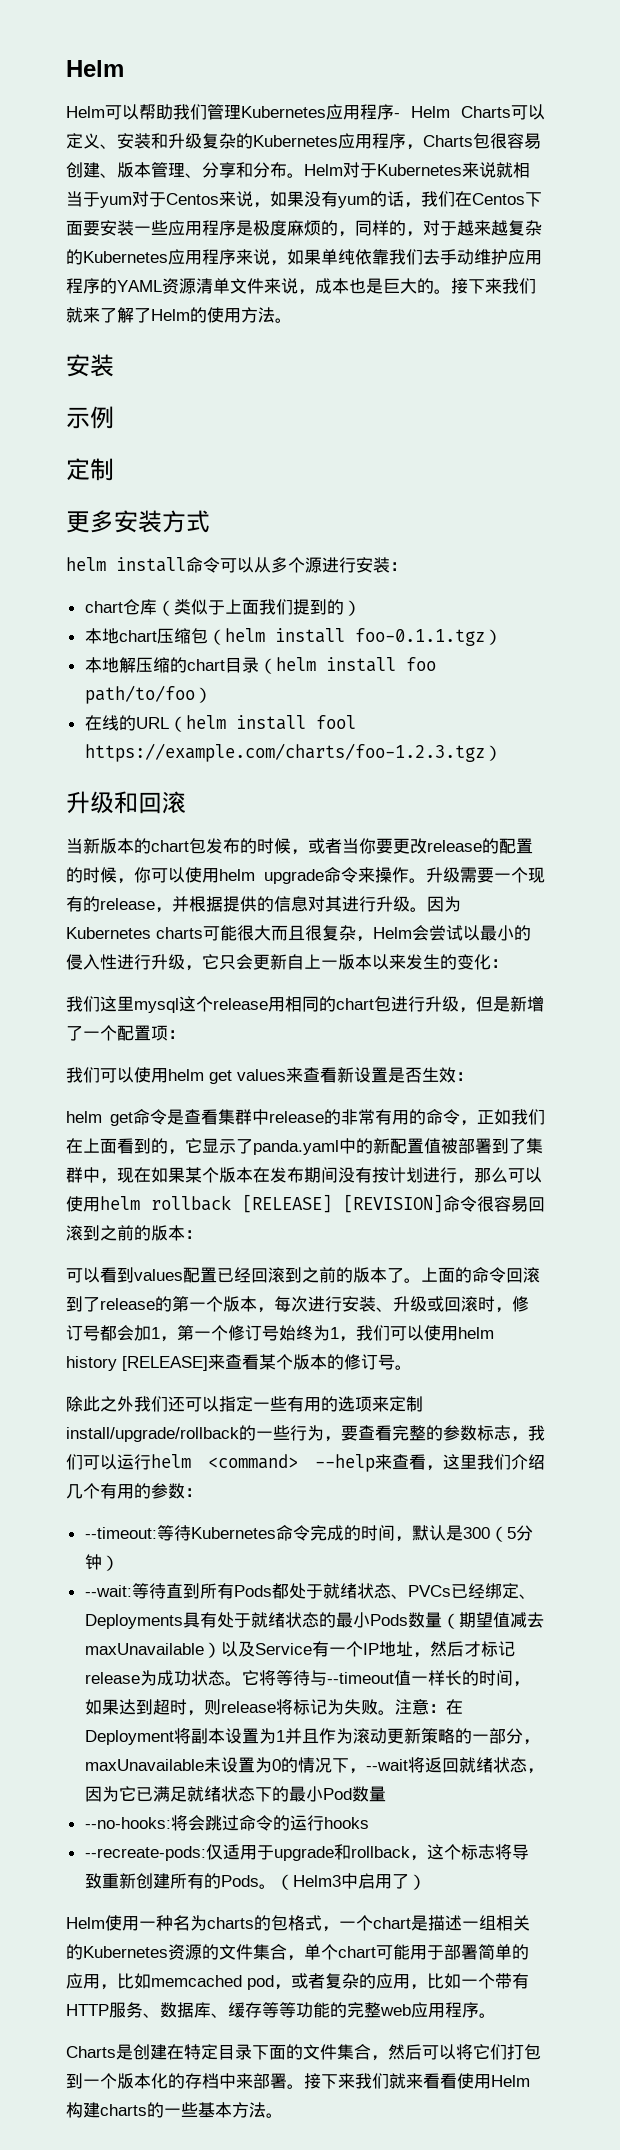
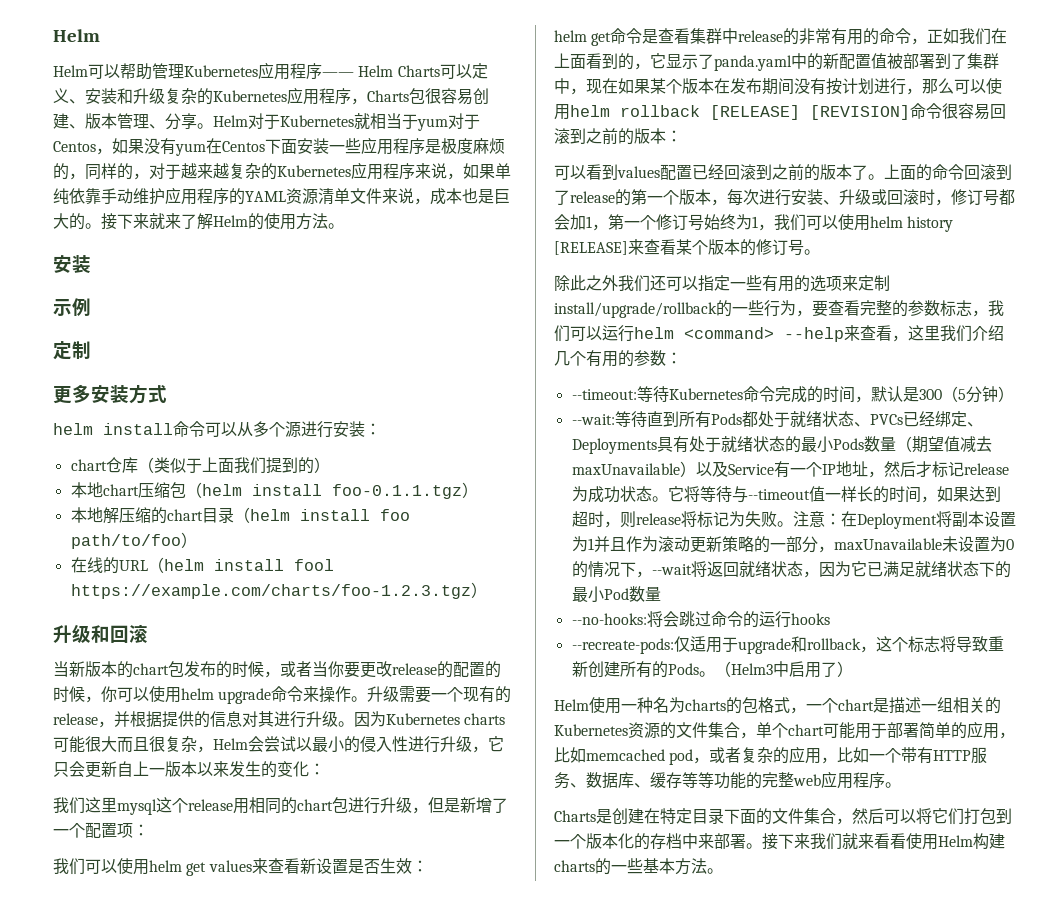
- Helm可以帮助我们管理Kubernetes应用程序- Helm Charts可以定义、安装和升级复杂的Kubernetes应用程序，Charts包很容易创建、版本管理、分享和分布。
+ Helm可以帮助管理Kubernetes应用程序—— Helm Charts可以定义、安装和升级复杂的Kubernetes应用程序，Charts包很容易创建、版本管理、分享。
- Helm对于Kubernetes来说就相当于yum对于Centos来说，如果没有yum的话，我们在Centos下面要安装一些应用程序是极度麻烦的，同样的，对于越来越复杂的Kubernetes应用程序来说，如果单纯依靠我们去手动维护应用程序的YAML资源清单文件来说，成本也是巨大的。
+ Helm对于Kubernetes就相当于yum对于Centos，如果没有yum在Centos下面安装一些应用程序是极度麻烦的，同样的，对于越来越复杂的Kubernetes应用程序来说，如果单纯依靠手动维护应用程序的YAML资源清单文件来说，成本也是巨大的。
- 接下来我们就来了解了Helm的使用方法。
+ 接下来就来了解Helm的使用方法。

